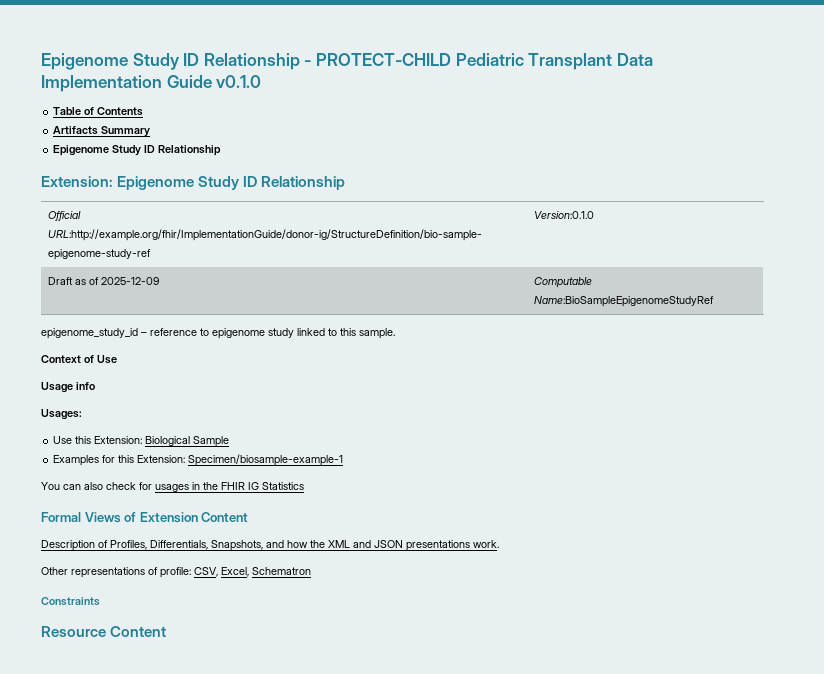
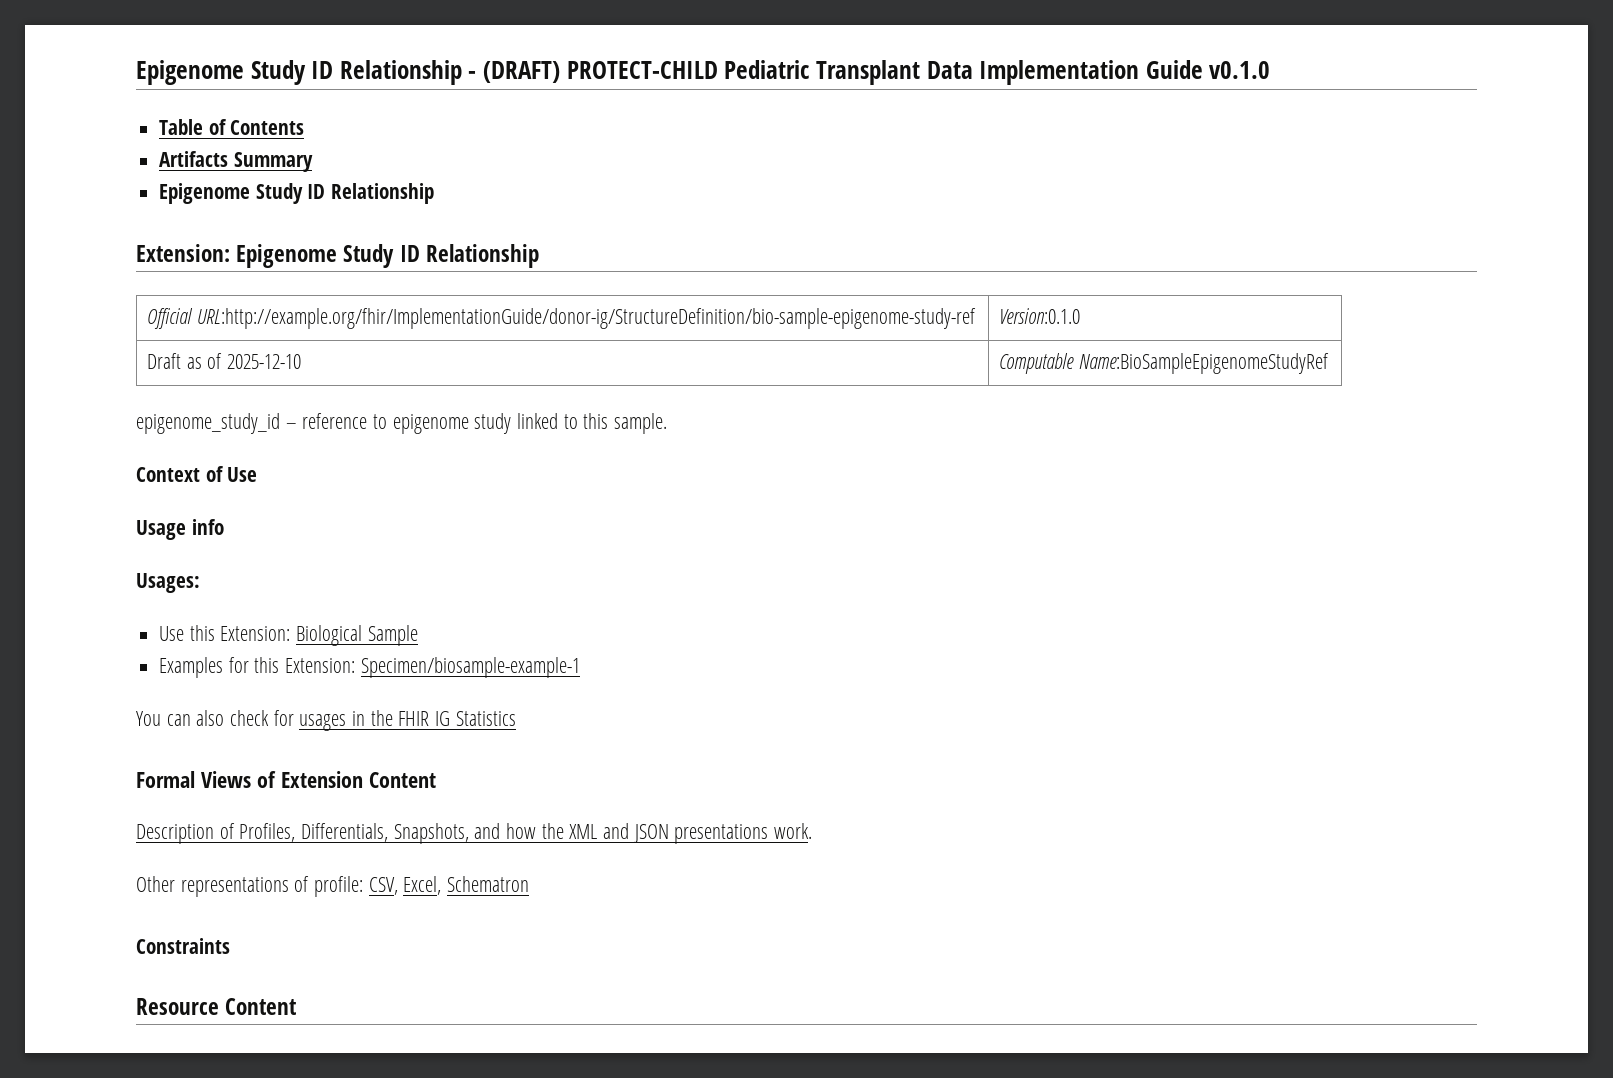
- Epigenome Study ID Relationship - PROTECT-CHILD Pediatric Transplant Data Implementation Guide v0.1.0
+ Epigenome Study ID Relationship - (DRAFT) PROTECT-CHILD Pediatric Transplant Data Implementation Guide v0.1.0
- Draft as of 2025-12-09 | Computable Name:BioSampleEpigenomeStudyRef
+ Draft as of 2025-12-10 | Computable Name:BioSampleEpigenomeStudyRef

